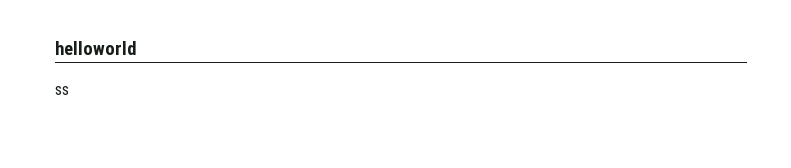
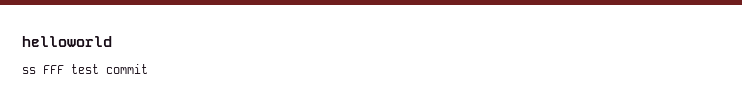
- ss
+ ss FFF test commit

